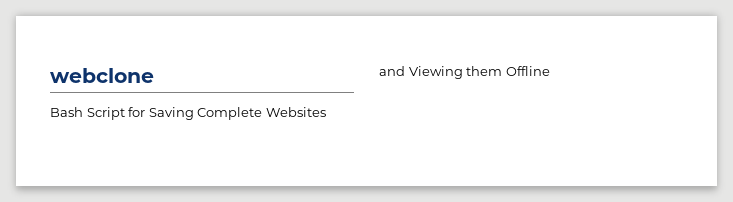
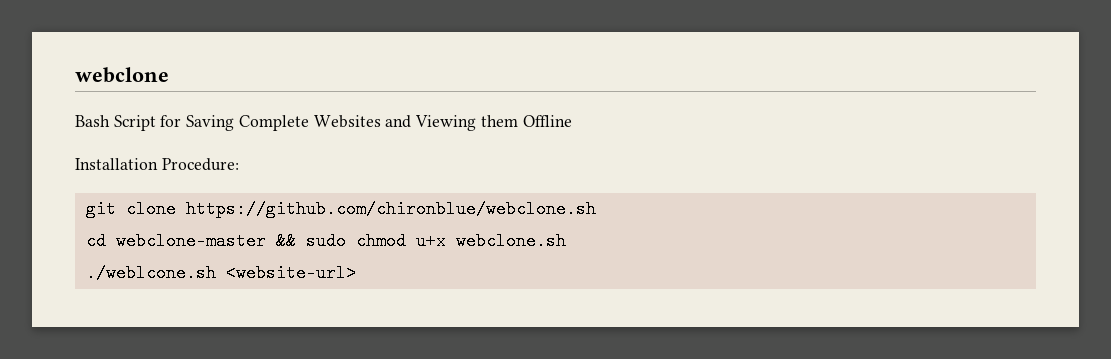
+ Installation Procedure:
+ git clone https://github.com/chironblue/webclone.sh
+ cd webclone-master && sudo chmod u+x webclone.sh
+ ./weblcone.sh <website-url>

